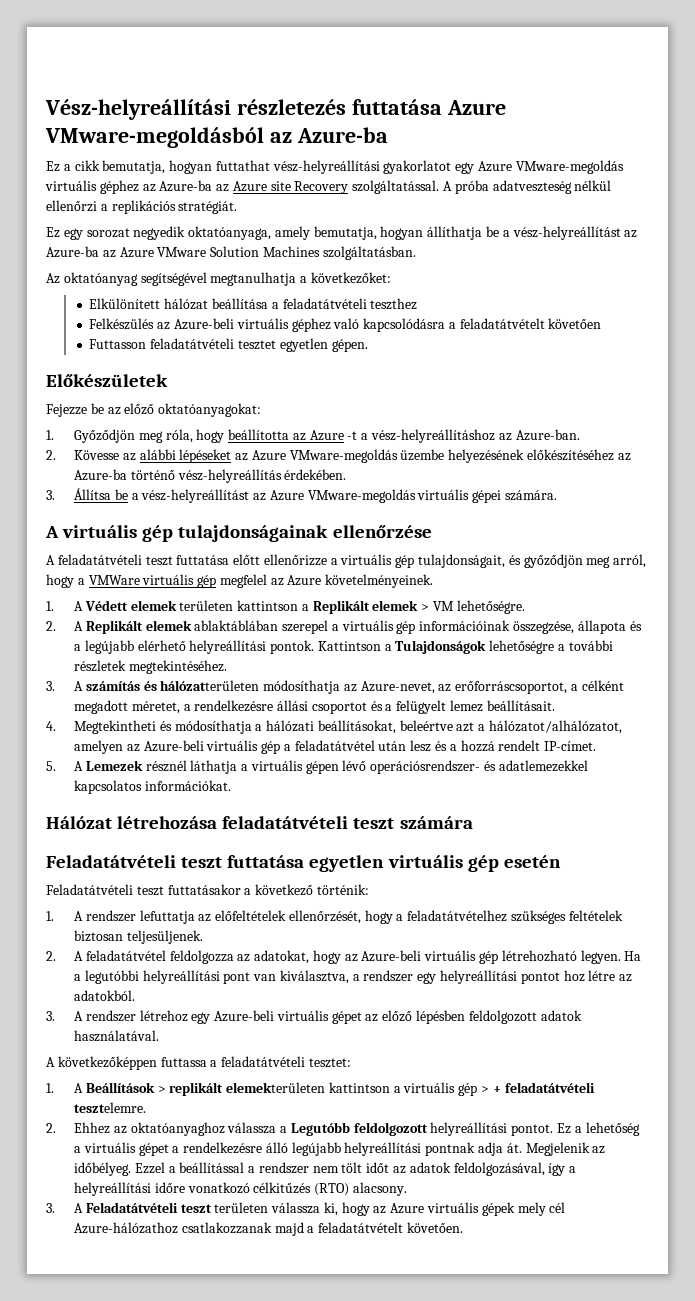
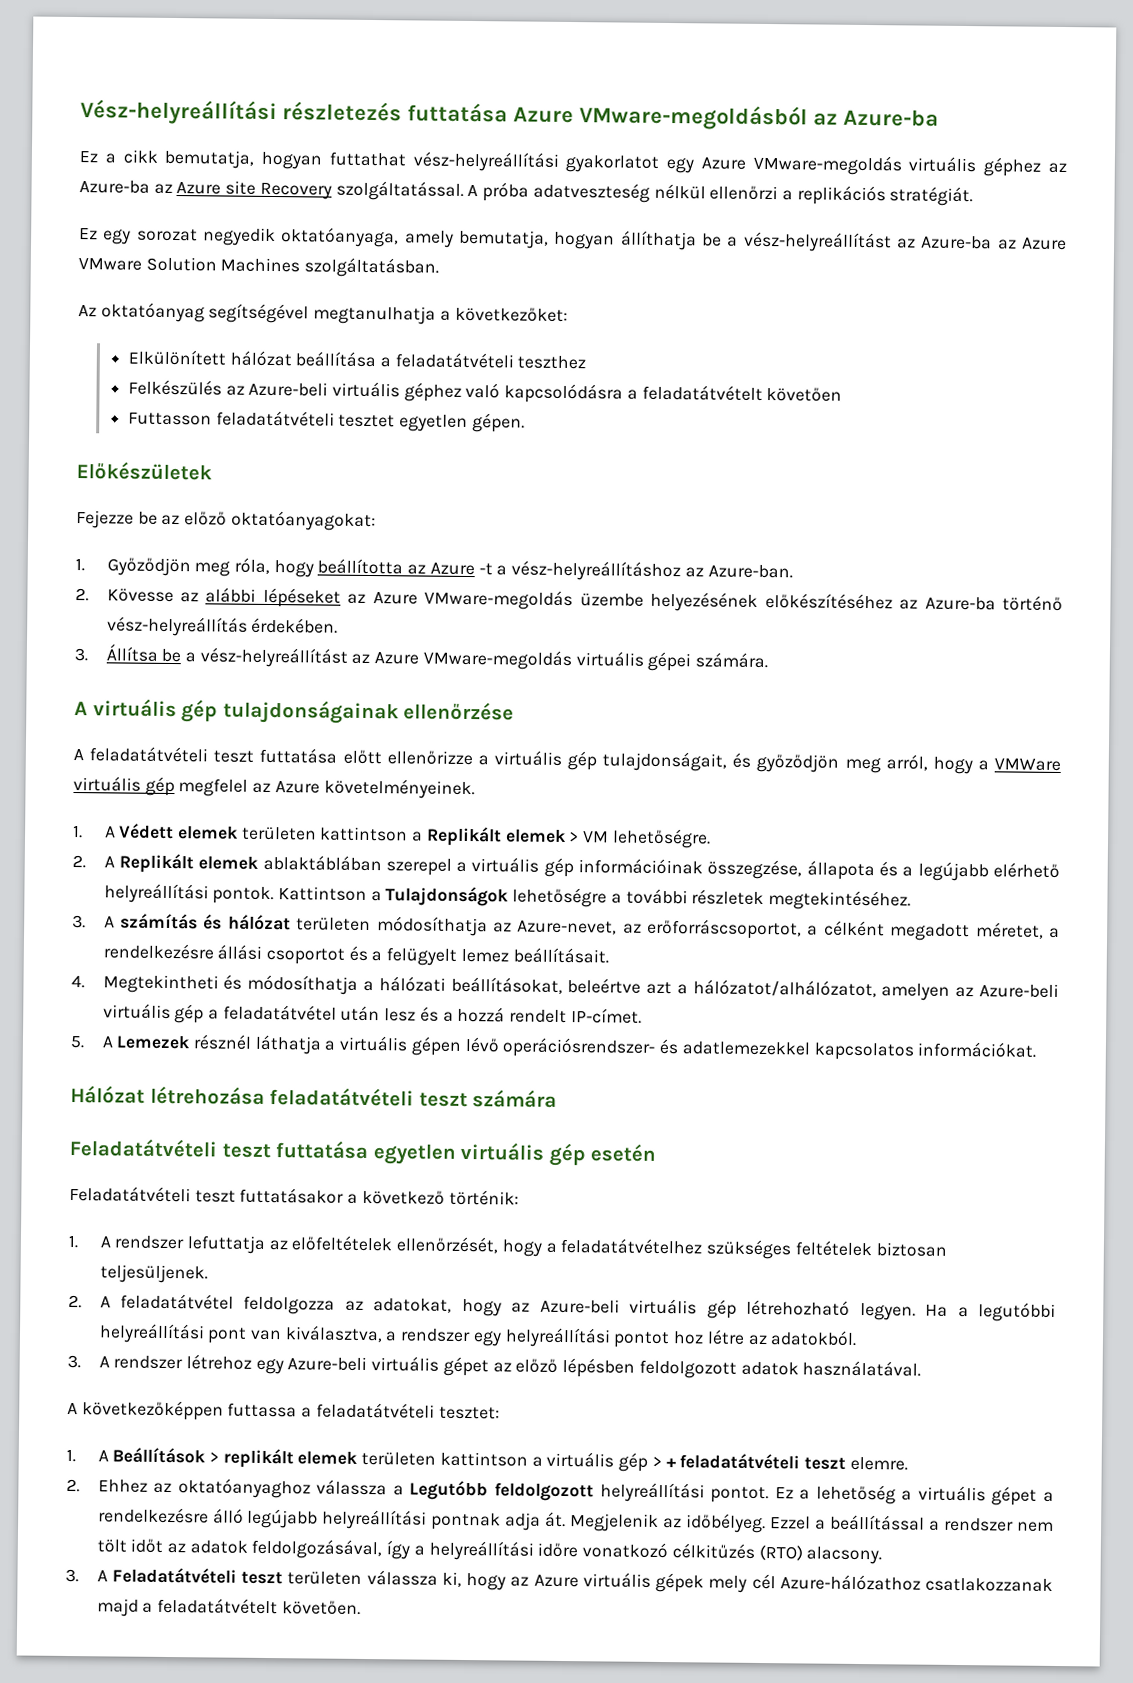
- 3. A számítás és hálózatterületen módosíthatja az Azure-nevet, az erőforráscsoportot, a célként megadott méretet, a rendelkezésre állási csoportot és a felügyelt lemez beállításait.
+ 3. A számítás és hálózat területen módosíthatja az Azure-nevet, az erőforráscsoportot, a célként megadott méretet, a rendelkezésre állási csoportot és a felügyelt lemez beállításait.
- 1. A Beállítások > replikált elemekterületen kattintson a virtuális gép > + feladatátvételi tesztelemre.
+ 1. A Beállítások > replikált elemek területen kattintson a virtuális gép > + feladatátvételi teszt elemre.

